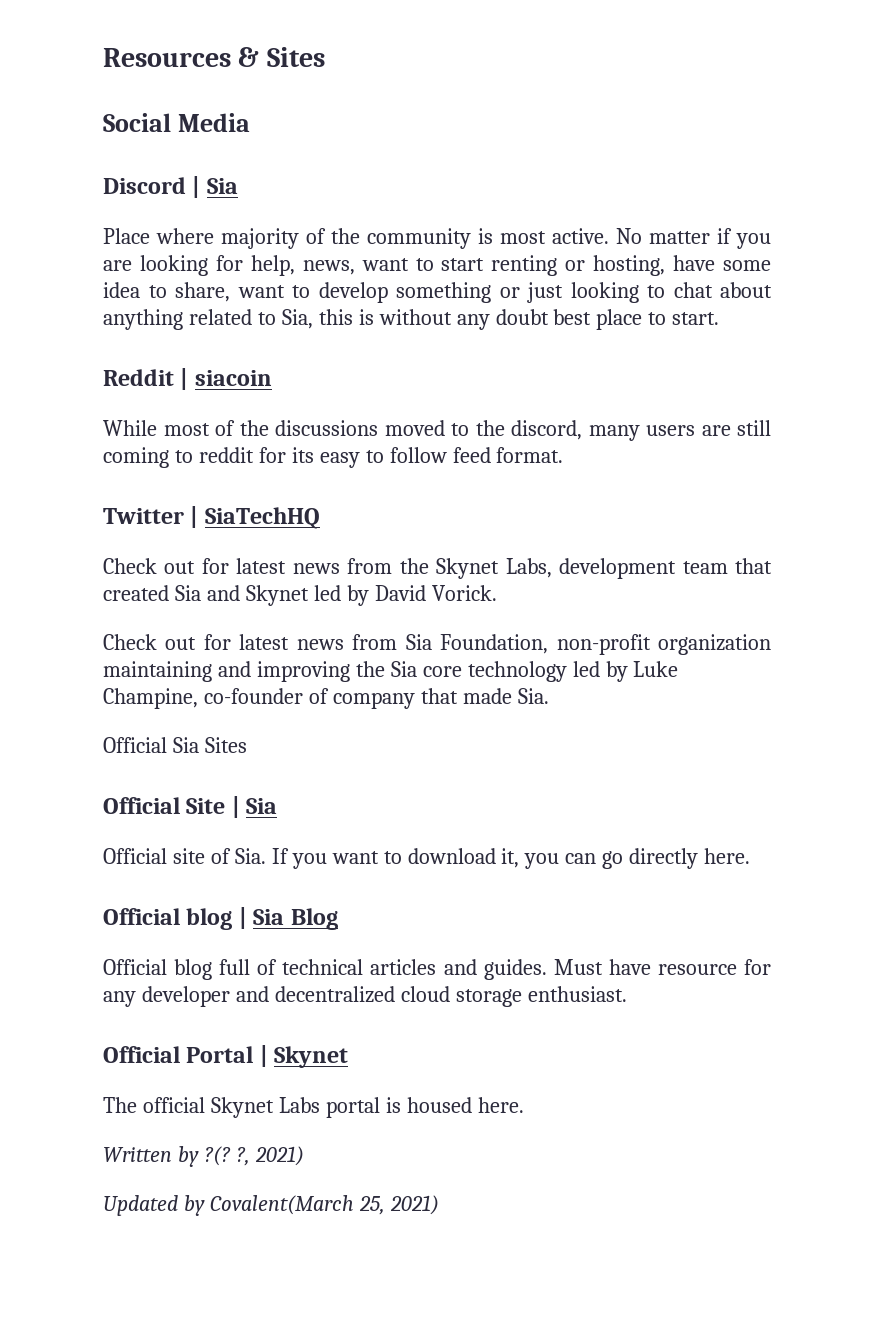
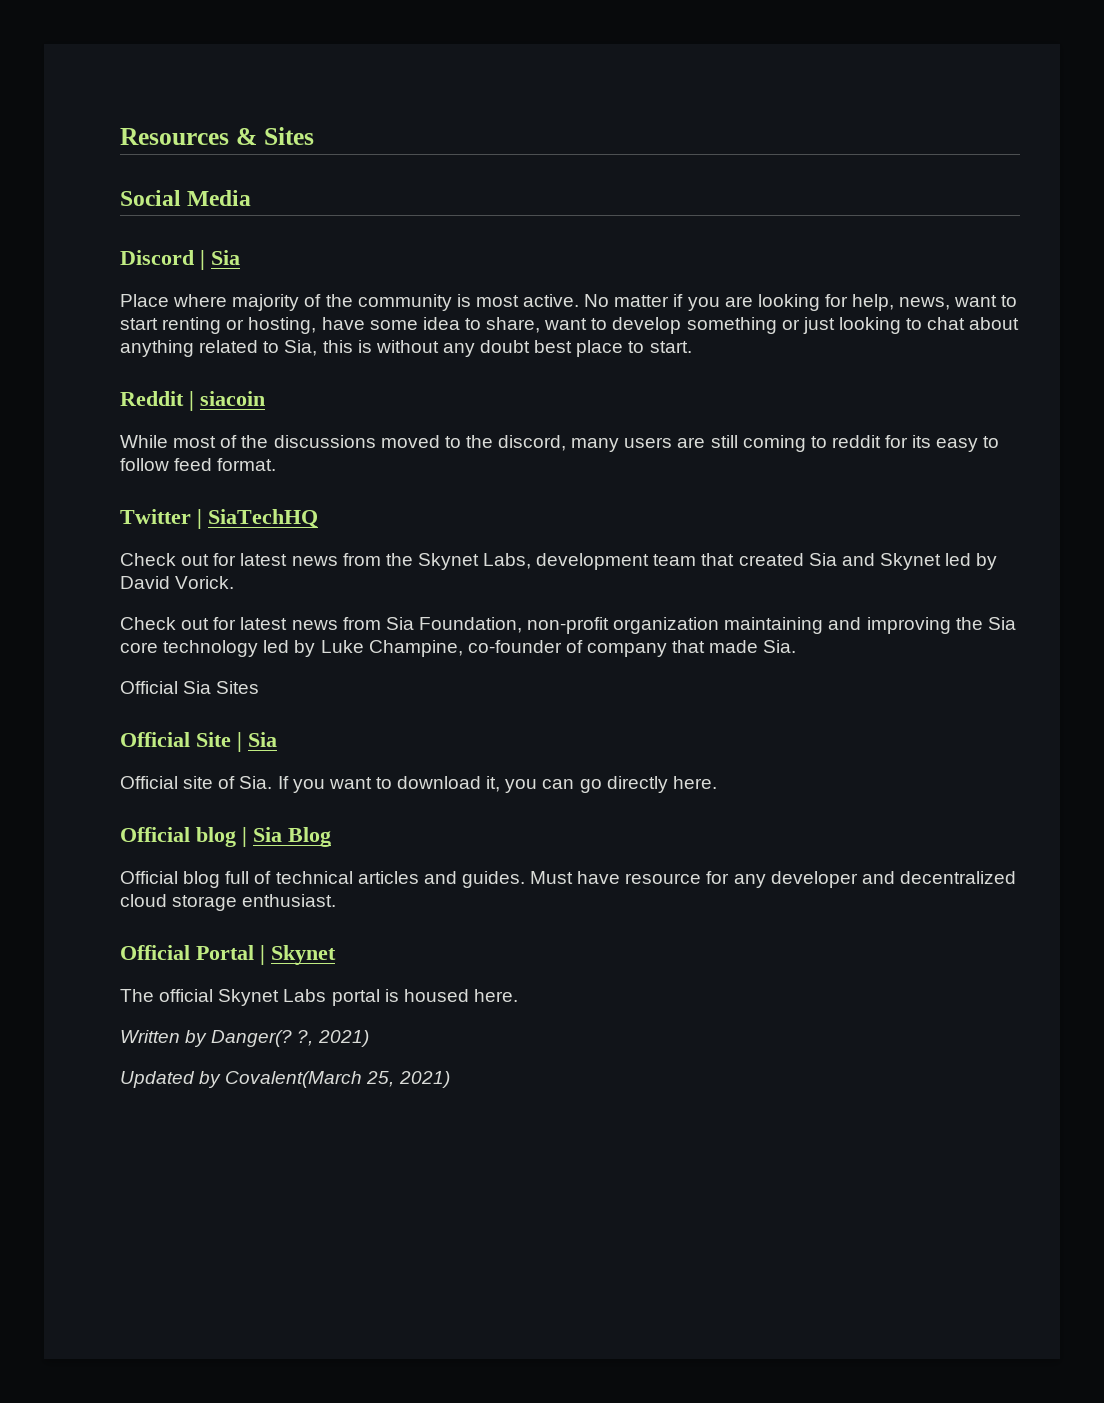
- Written by ?(?
+ Written by Danger(?

